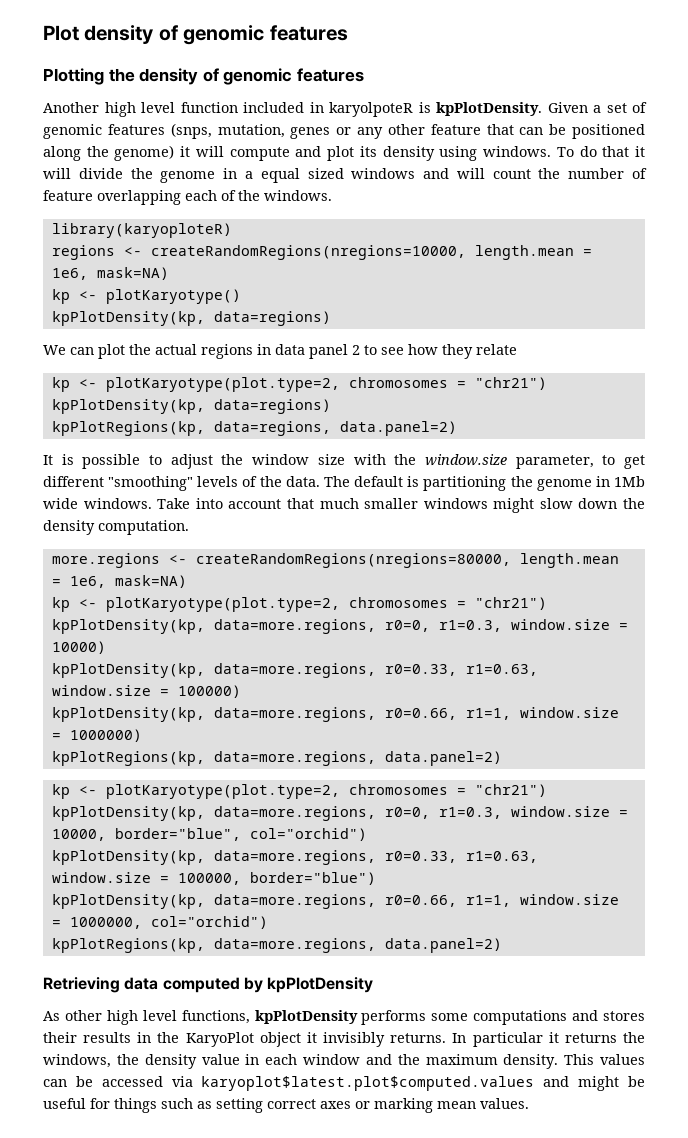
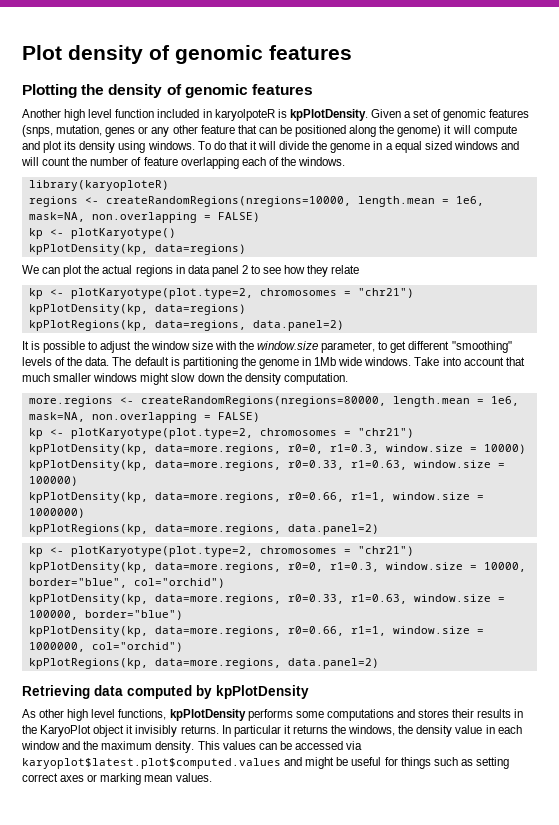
- regions <- createRandomRegions(nregions=10000, length.mean = 1e6, mask=NA)
+ regions <- createRandomRegions(nregions=10000, length.mean = 1e6, mask=NA, non.overlapping = FALSE)
- more.regions <- createRandomRegions(nregions=80000, length.mean = 1e6, mask=NA)
+ more.regions <- createRandomRegions(nregions=80000, length.mean = 1e6, mask=NA, non.overlapping = FALSE)

